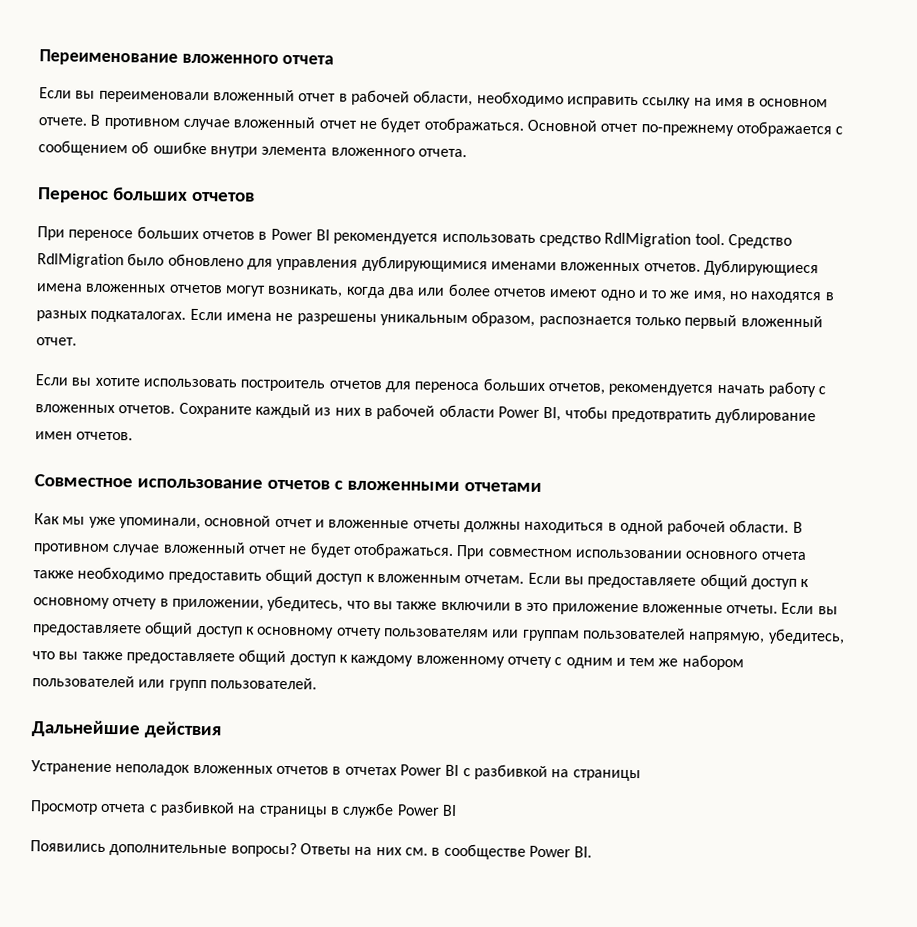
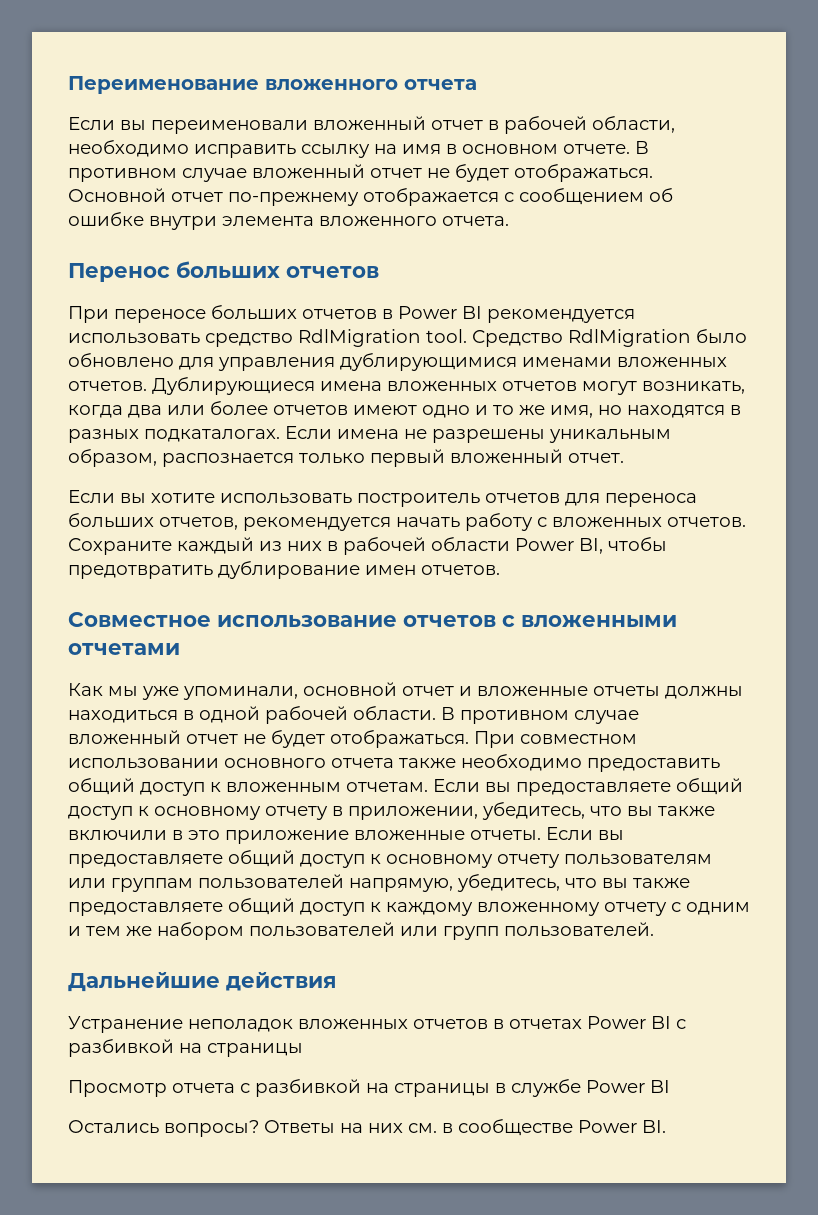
- Появились дополнительные вопросы?
+ Остались вопросы?

